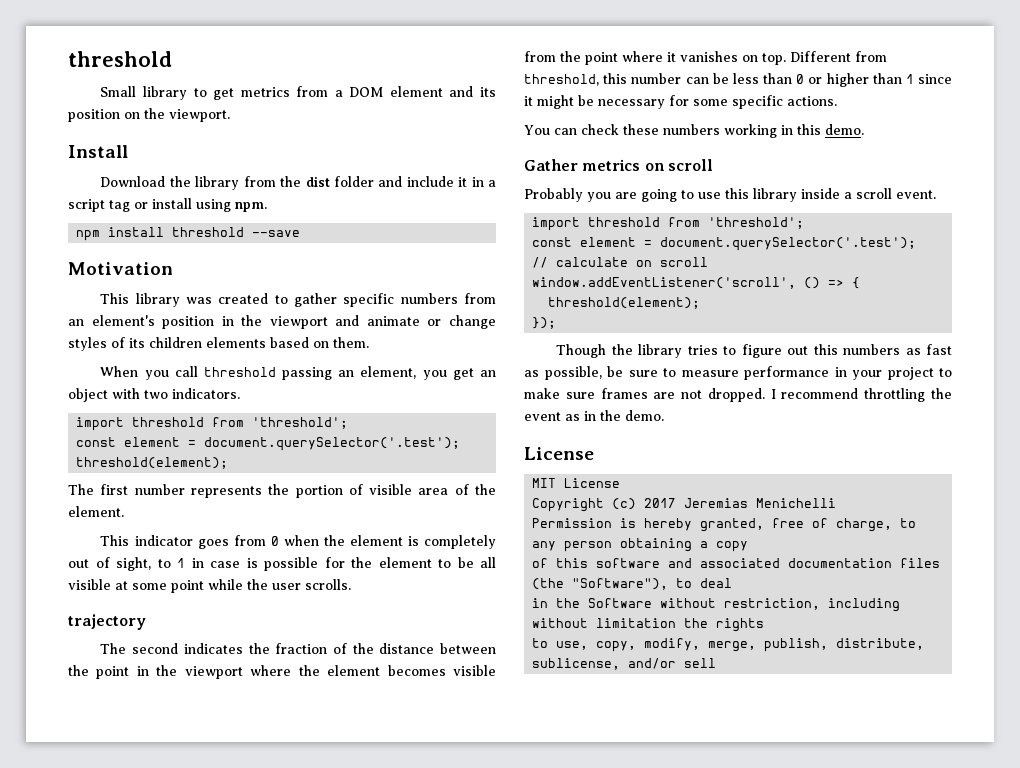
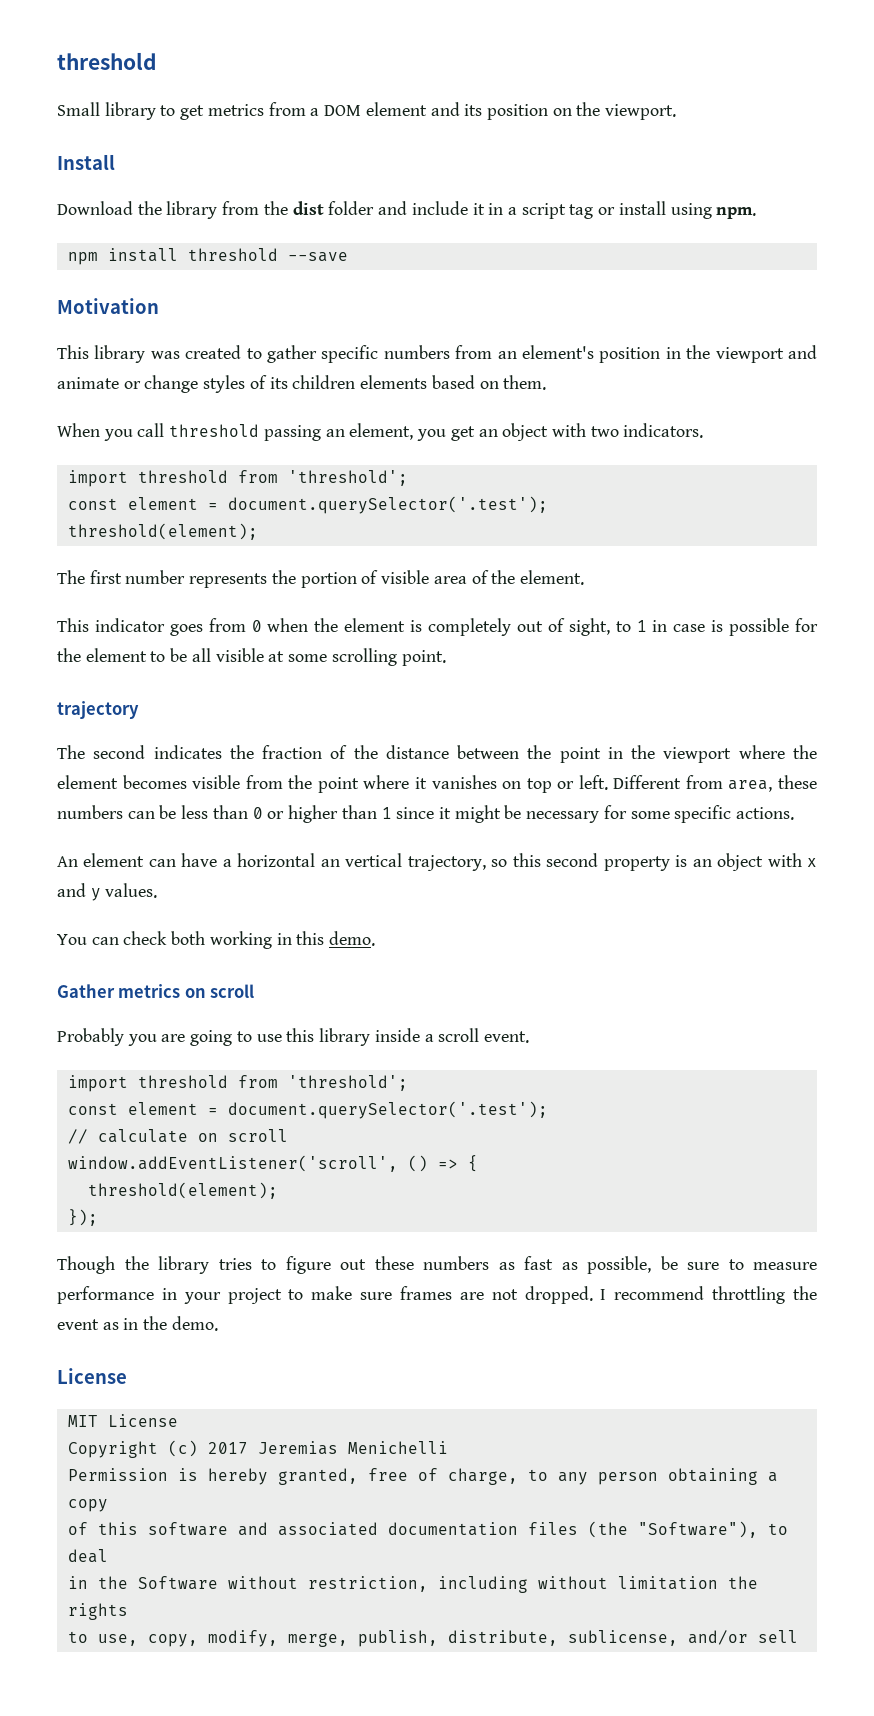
- This indicator goes from 0 when the element is completely out of sight, to 1 in case is possible for the element to be all visible at some point while the user scrolls.
+ This indicator goes from 0 when the element is completely out of sight, to 1 in case is possible for the element to be all visible at some scrolling point.
- The second indicates the fraction of the distance between the point in the viewport where the element becomes visible from the point where it vanishes on top. Different from threshold, this number can be less than 0 or higher than 1 since it might be necessary for some specific actions.
+ The second indicates the fraction of the distance between the point in the viewport where the element becomes visible from the point where it vanishes on top or left. Different from area, these numbers can be less than 0 or higher than 1 since it might be necessary for some specific actions.
+ An element can have a horizontal an vertical trajectory, so this second property is an object with x and y values.
- You can check these numbers working in this demo.
+ You can check both working in this demo.
- Though the library tries to figure out this numbers as fast as possible, be sure to measure performance in your project to make sure frames are not dropped.
+ Though the library tries to figure out these numbers as fast as possible, be sure to measure performance in your project to make sure frames are not dropped.

